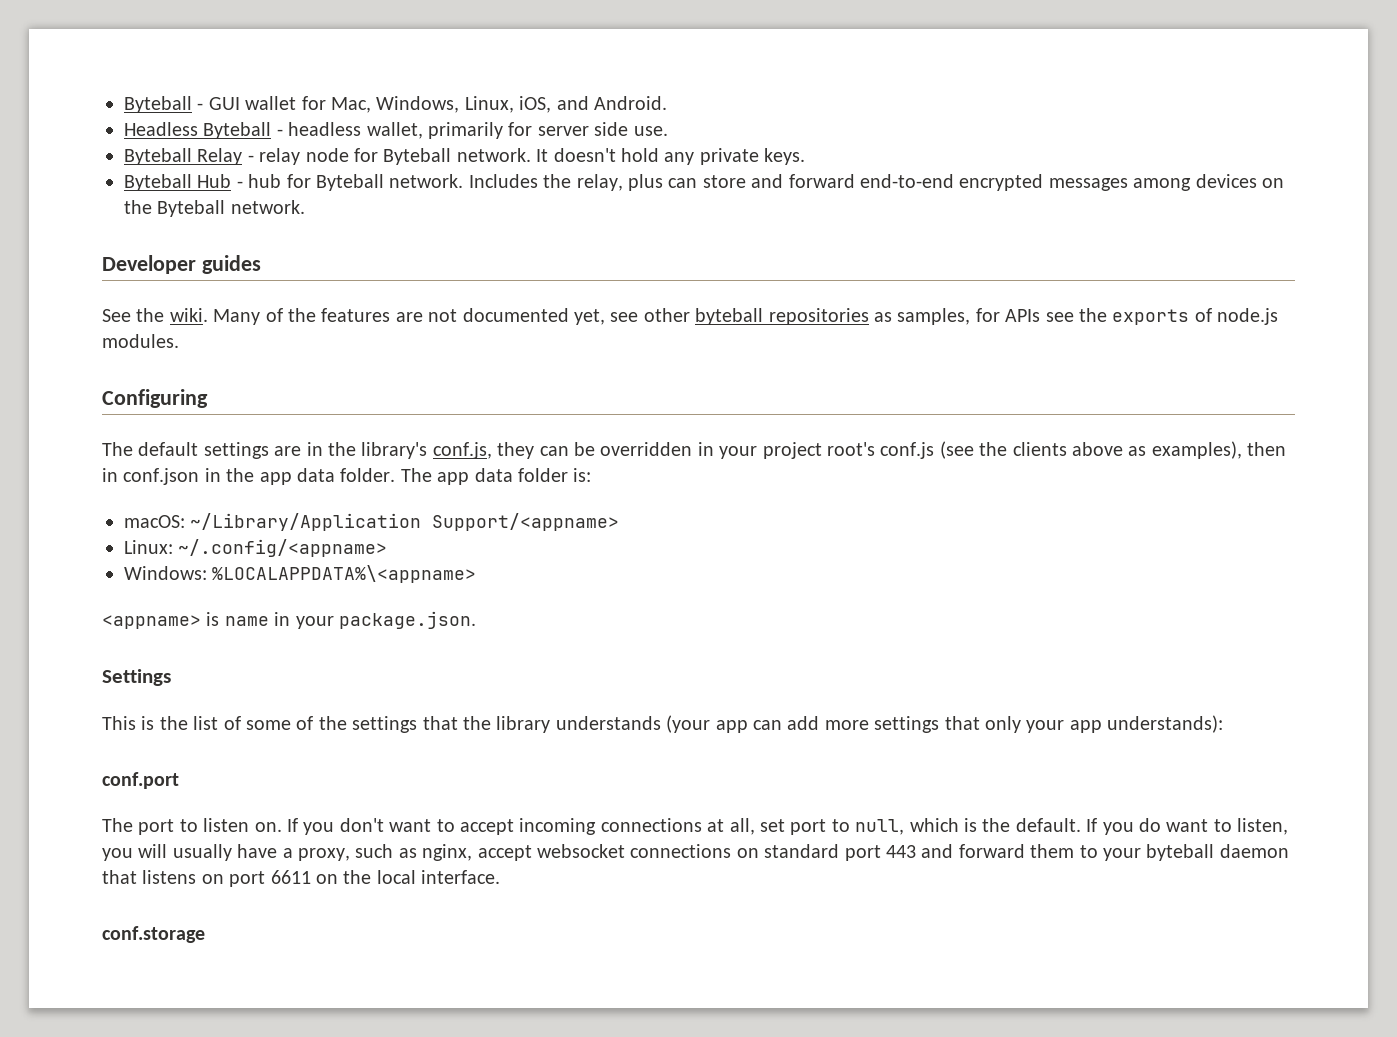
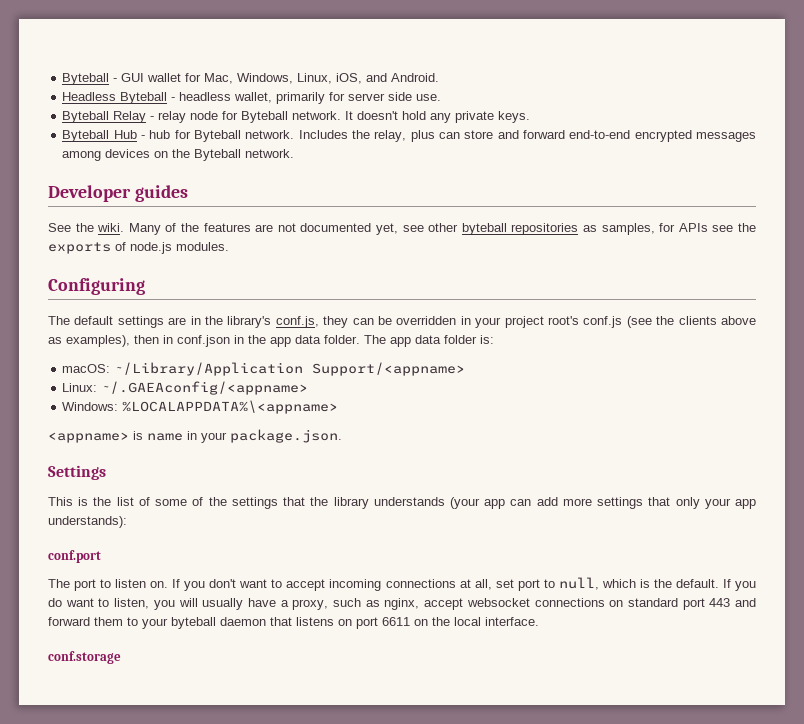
- Linux: ~/.config/<appname>
+ Linux: ~/.GAEAconfig/<appname>

